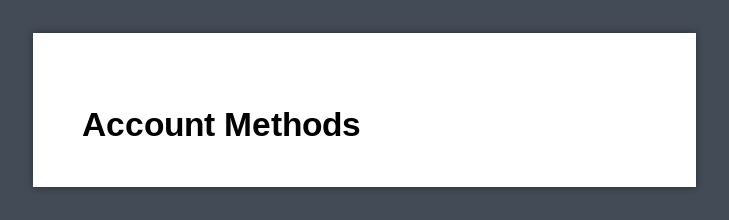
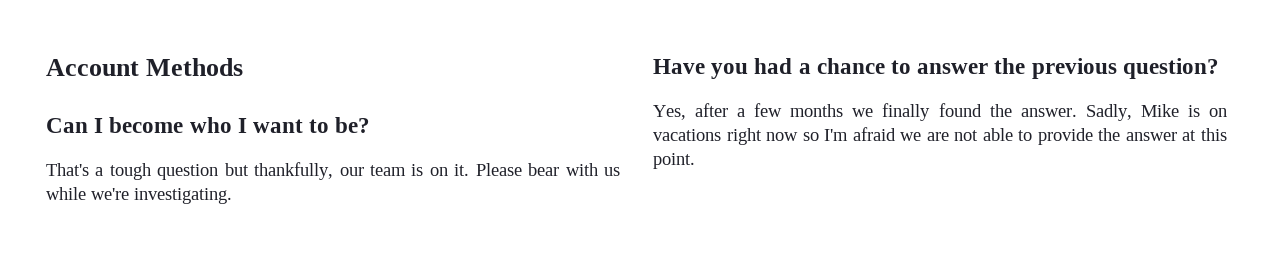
+ Can I become who I want to be?
+ That's a tough question but thankfully, our team is on it. Please bear with us while we're investigating.
+ Have you had a chance to answer the previous question?
+ Yes, after a few months we finally found the answer. Sadly, Mike is on vacations right now so I'm afraid we are not able to provide the answer at this point.

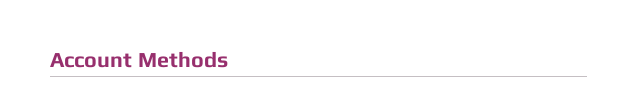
- Can I become who I want to be?
- That's a tough question but thankfully, our team is on it. Please bear with us while we're investigating.
- Have you had a chance to answer the previous question?
- Yes, after a few months we finally found the answer. Sadly, Mike is on vacations right now so I'm afraid we are not able to provide the answer at this point.

